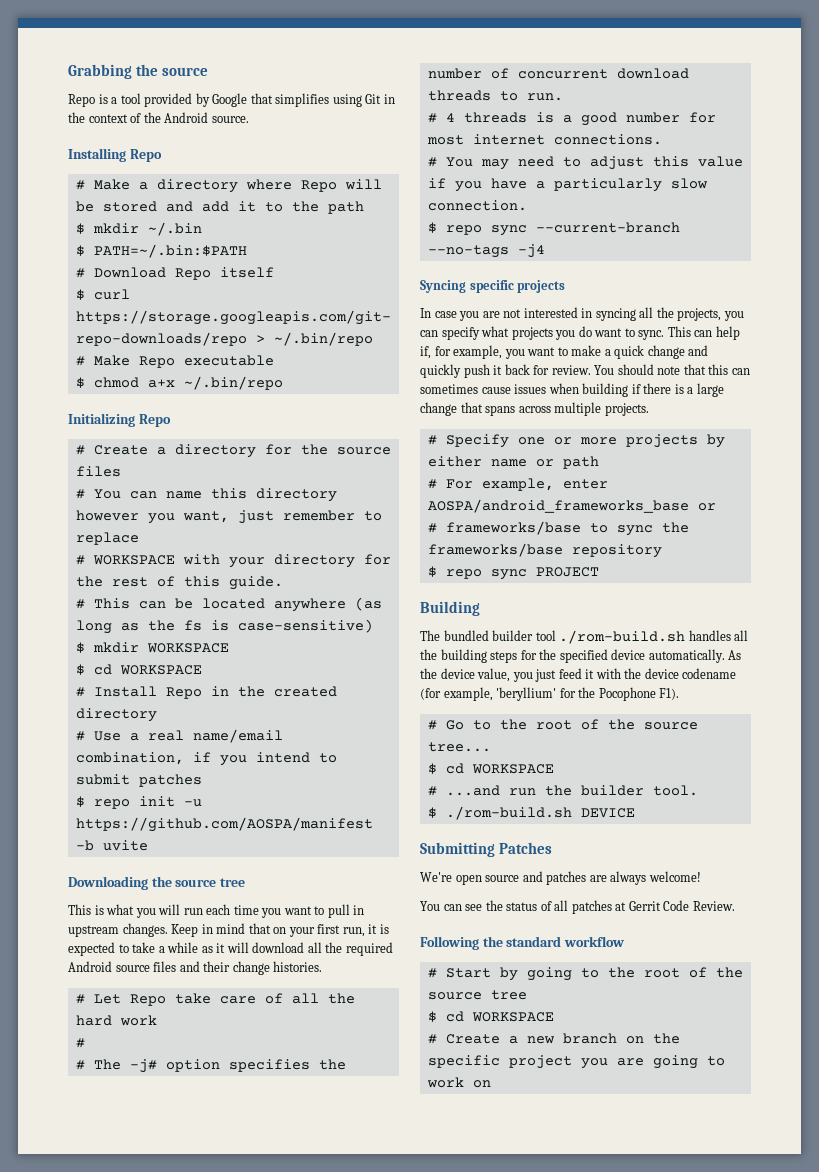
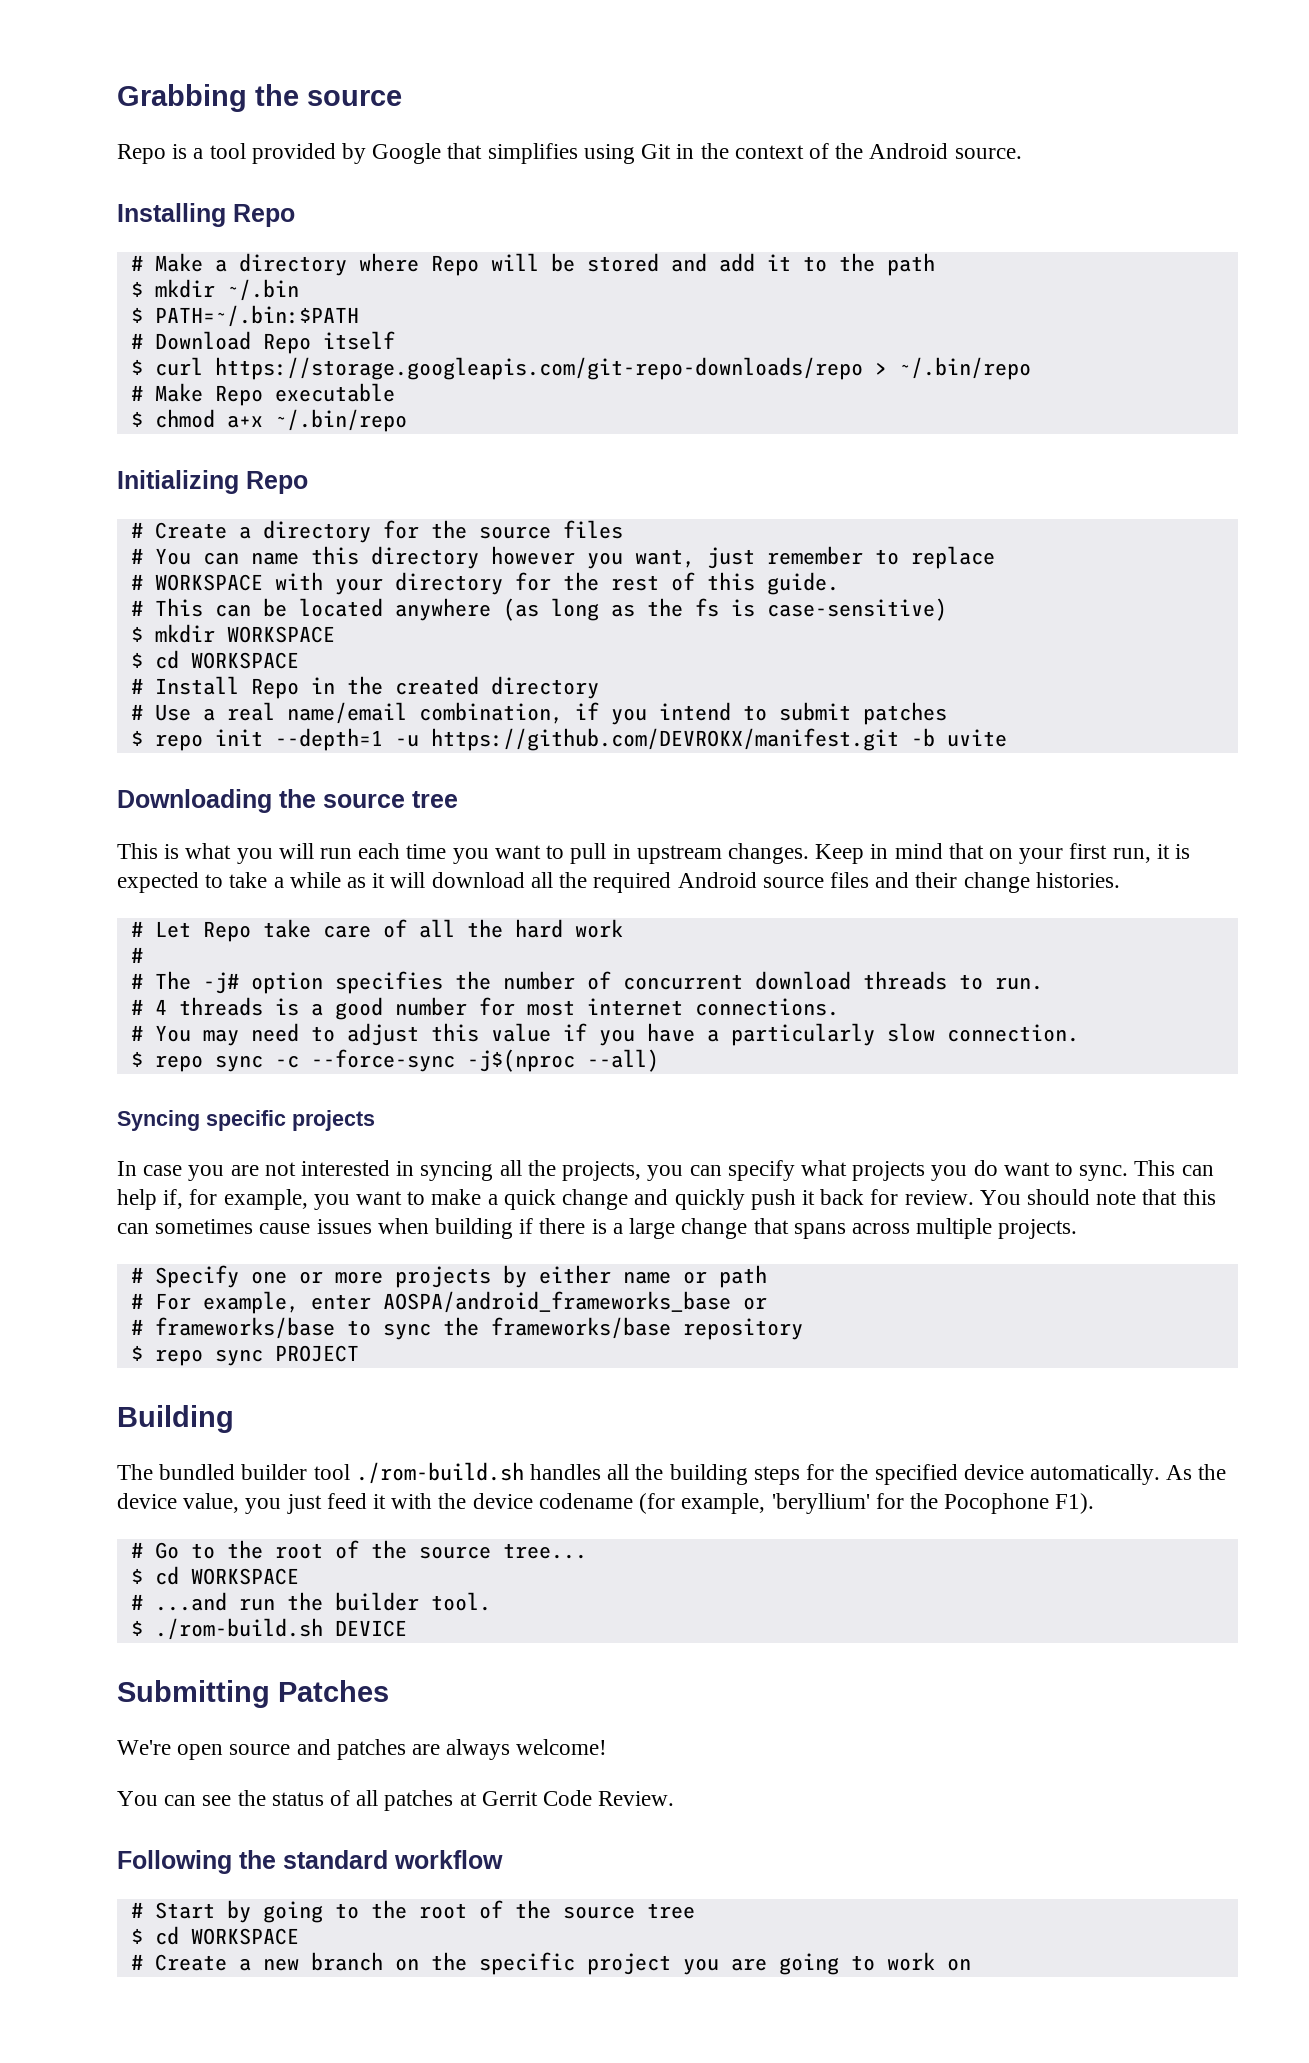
- $ repo init -u https://github.com/AOSPA/manifest -b uvite
+ $ repo init --depth=1 -u https://github.com/DEVROKX/manifest.git -b uvite
- $ repo sync --current-branch --no-tags -j4
+ $ repo sync -c --force-sync -j$(nproc --all)

